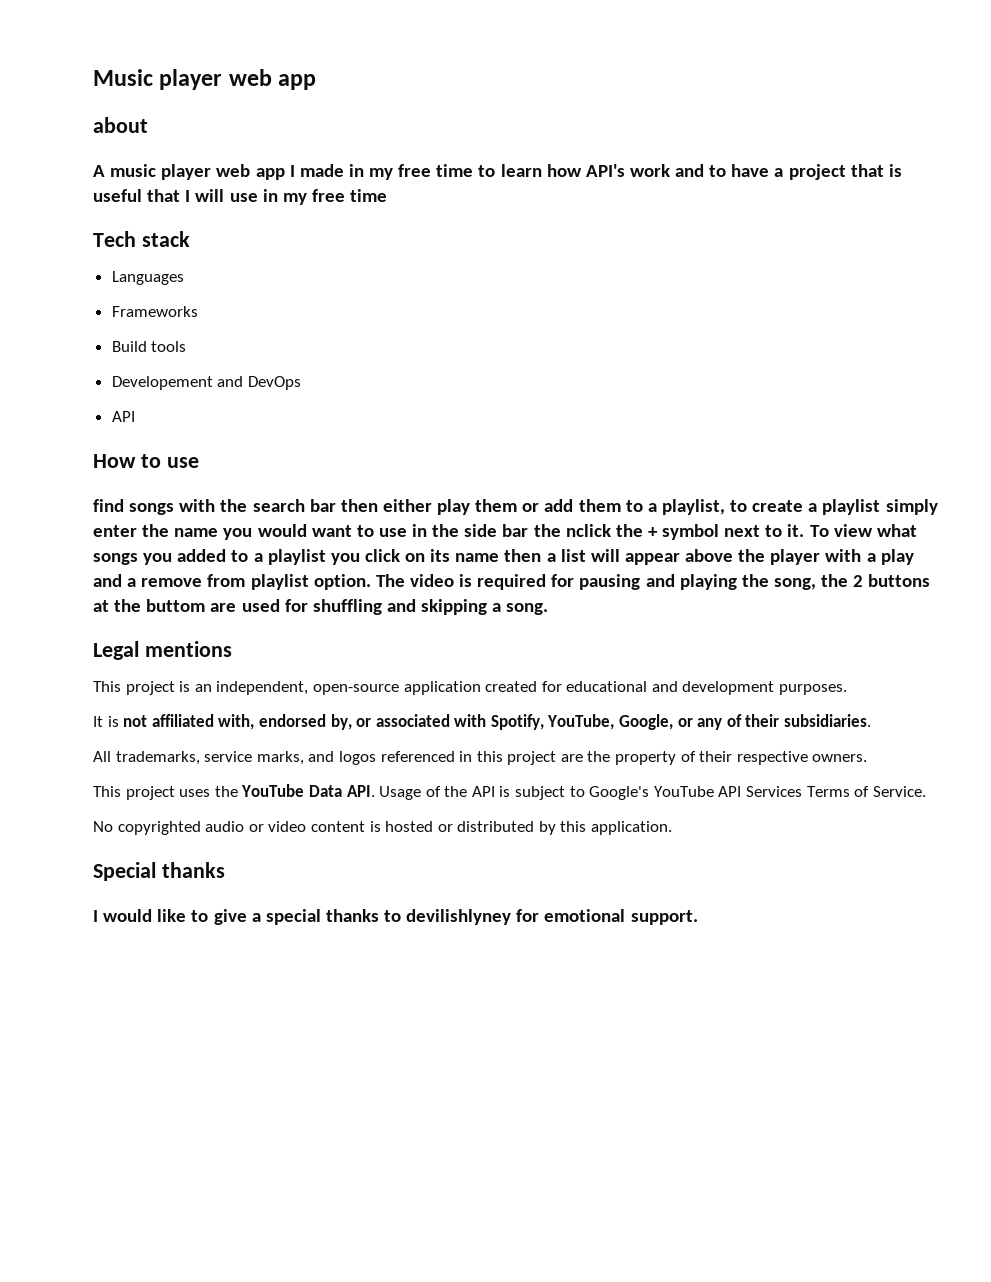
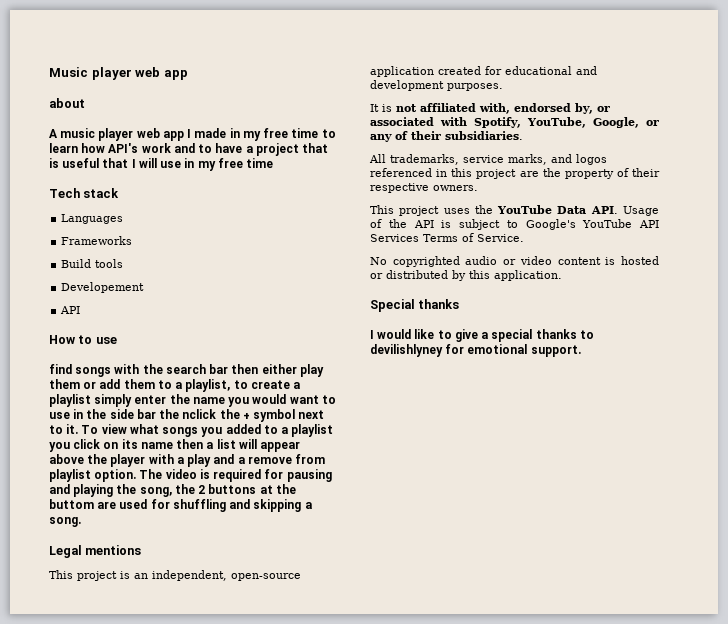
- Developement and DevOps
+ Developement

